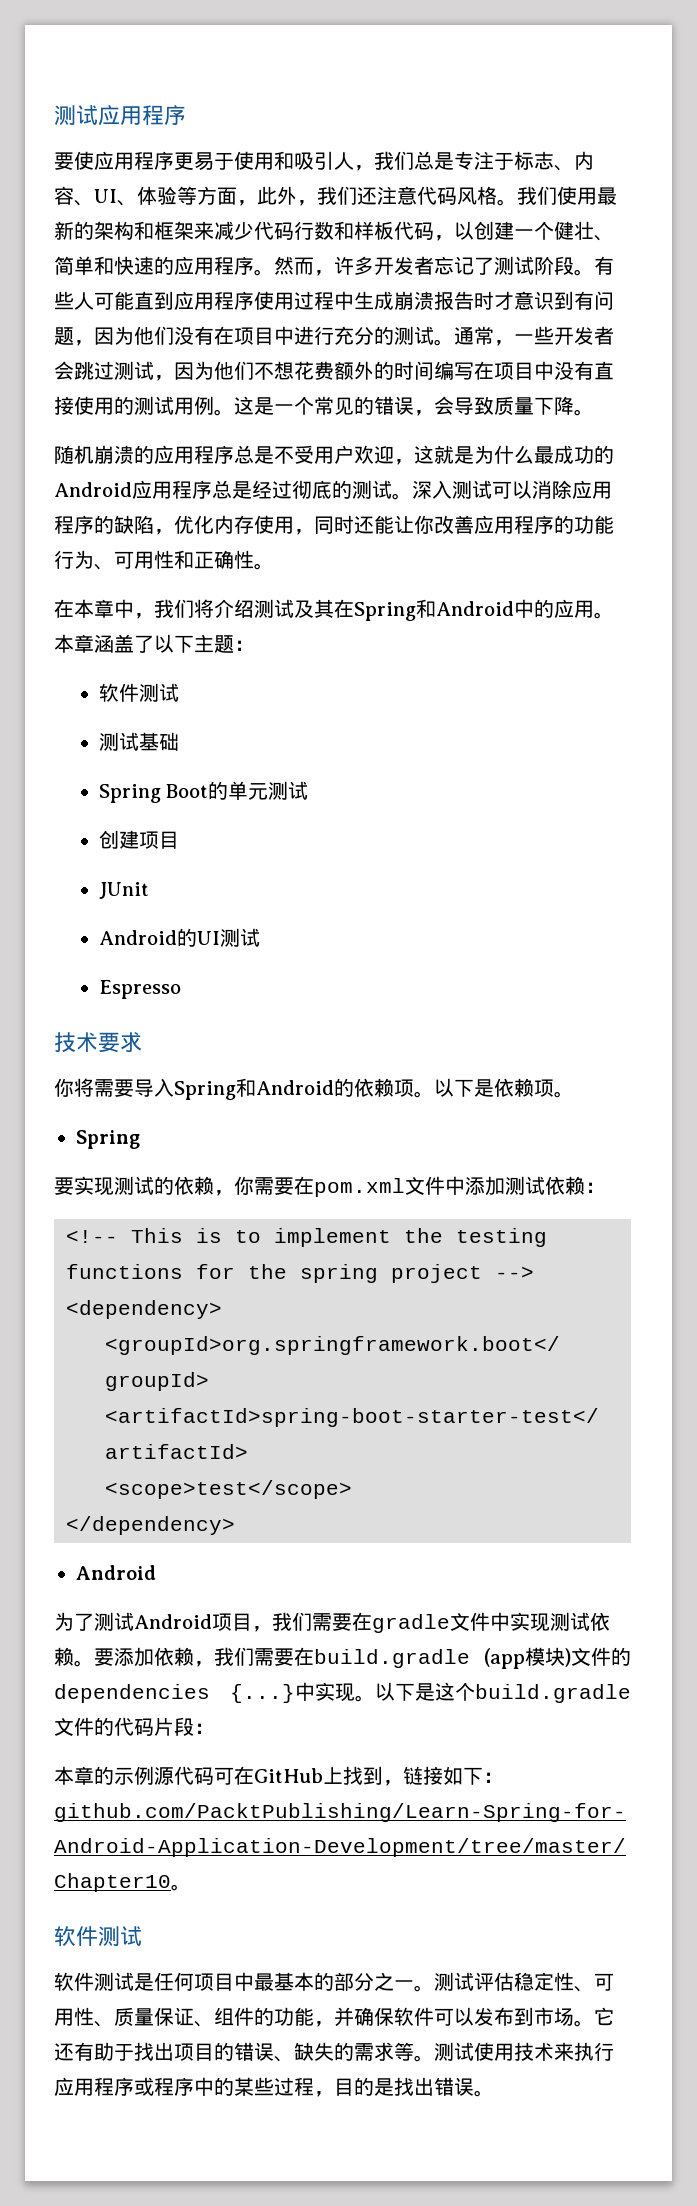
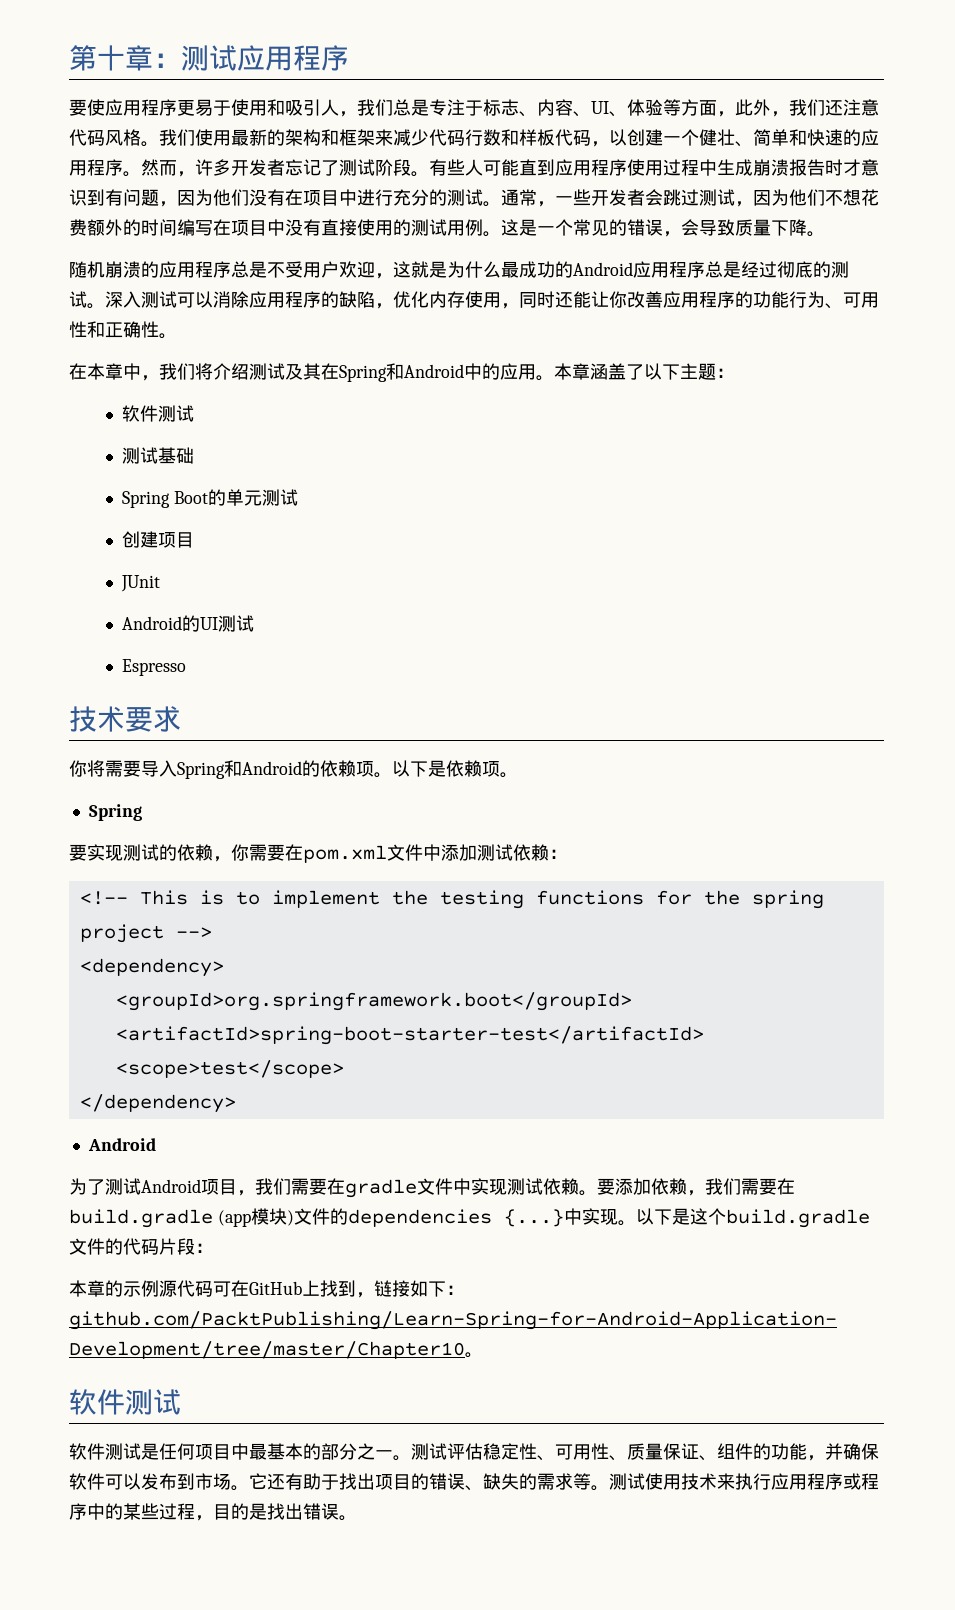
- 测试应用程序
+ 第十章：测试应用程序

